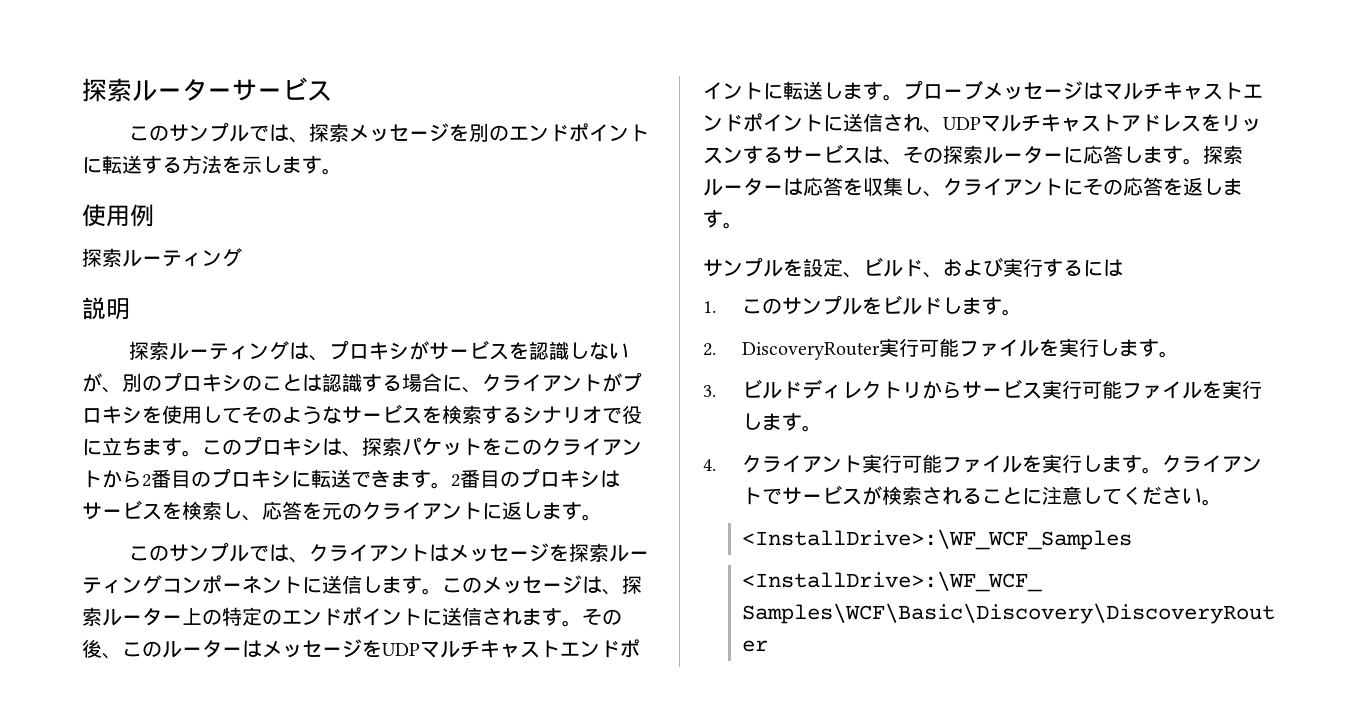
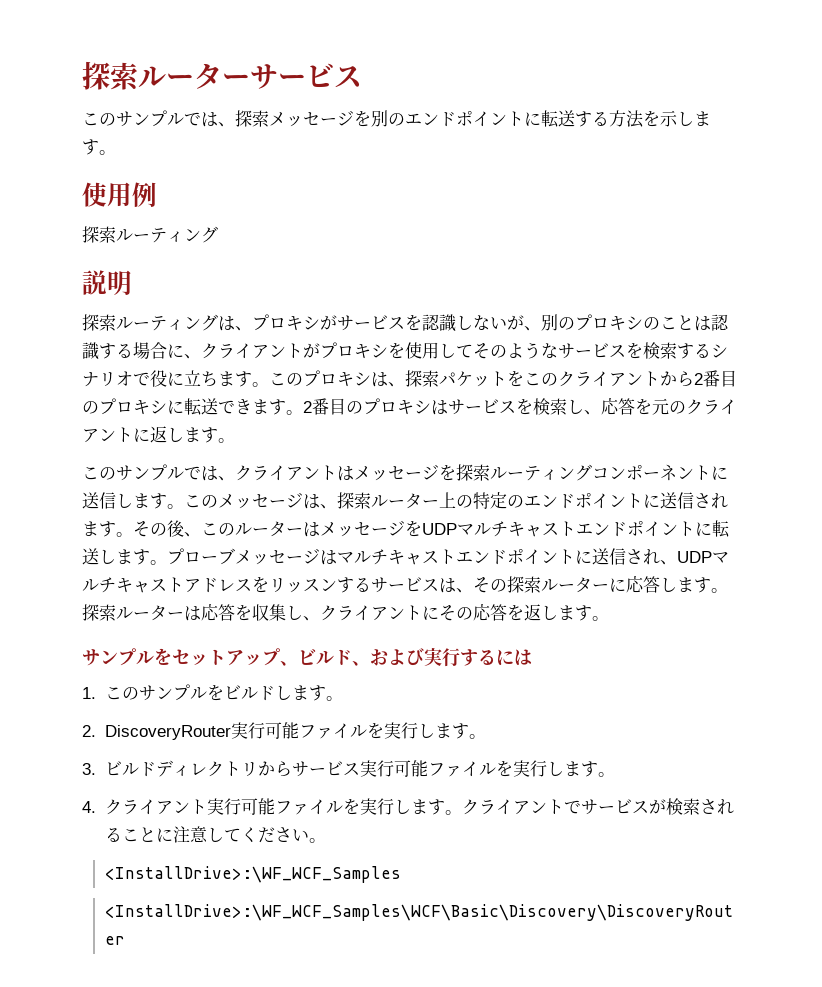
- サンプルを設定、ビルド、および実行するには
+ サンプルをセットアップ、ビルド、および実行するには

